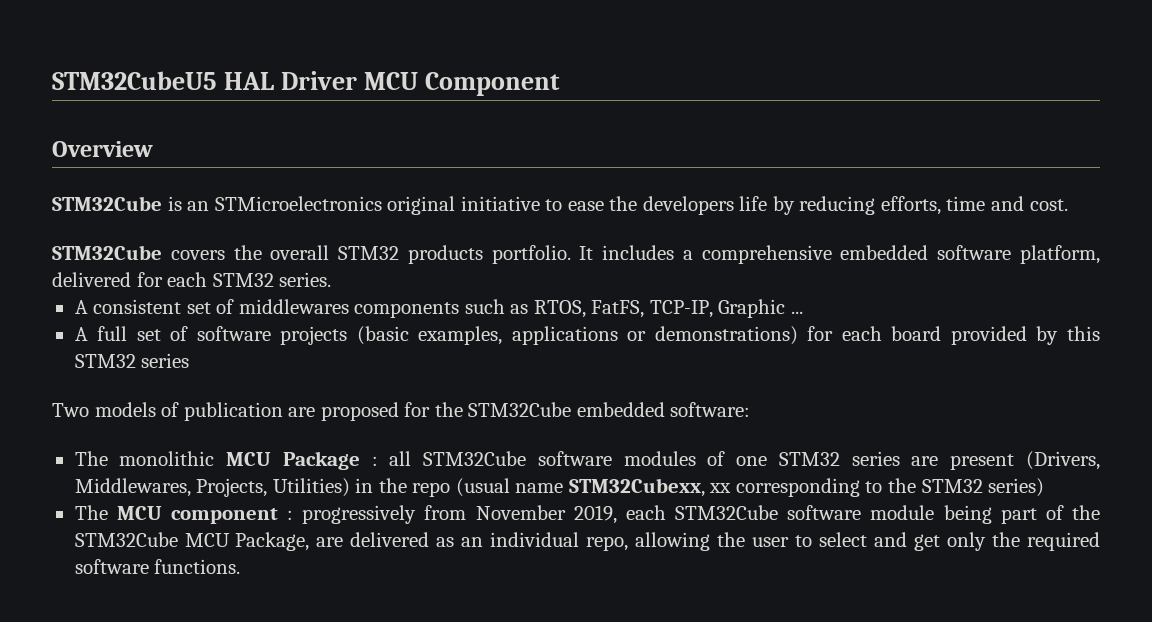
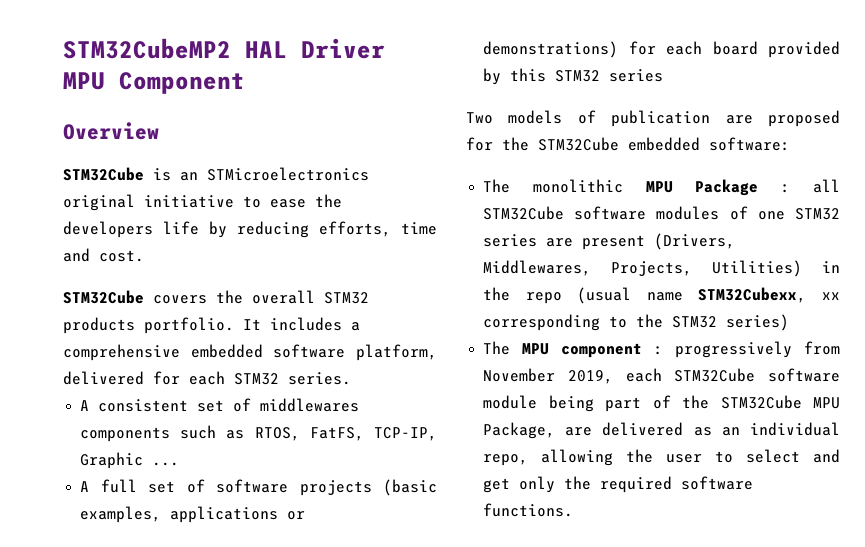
- STM32CubeU5 HAL Driver MCU Component
+ STM32CubeMP2 HAL Driver MPU Component
- The monolithic MCU Package : all STM32Cube software modules of one STM32 series are present (Drivers, Middlewares, Projects, Utilities) in the repo (usual name STM32Cubexx, xx corresponding to the STM32 series)
+ The monolithic MPU Package : all STM32Cube software modules of one STM32 series are present (Drivers, Middlewares, Projects, Utilities) in the repo (usual name STM32Cubexx, xx corresponding to the STM32 series)
- The MCU component : progressively from November 2019, each STM32Cube software module being part of the STM32Cube MCU Package, are delivered as an individual repo, allowing the user to select and get only the required software functions.
+ The MPU component : progressively from November 2019, each STM32Cube software module being part of the STM32Cube MPU Package, are delivered as an individual repo, allowing the user to select and get only the required software functions.

